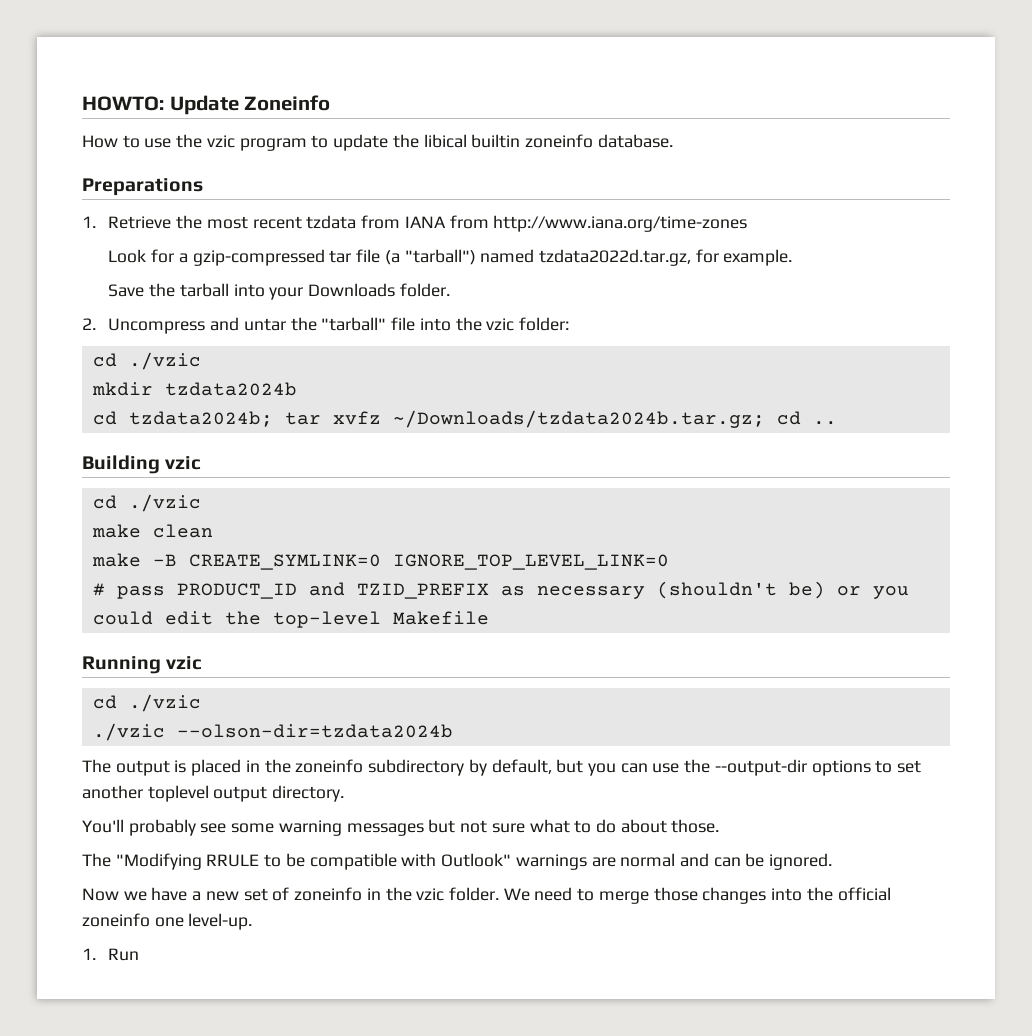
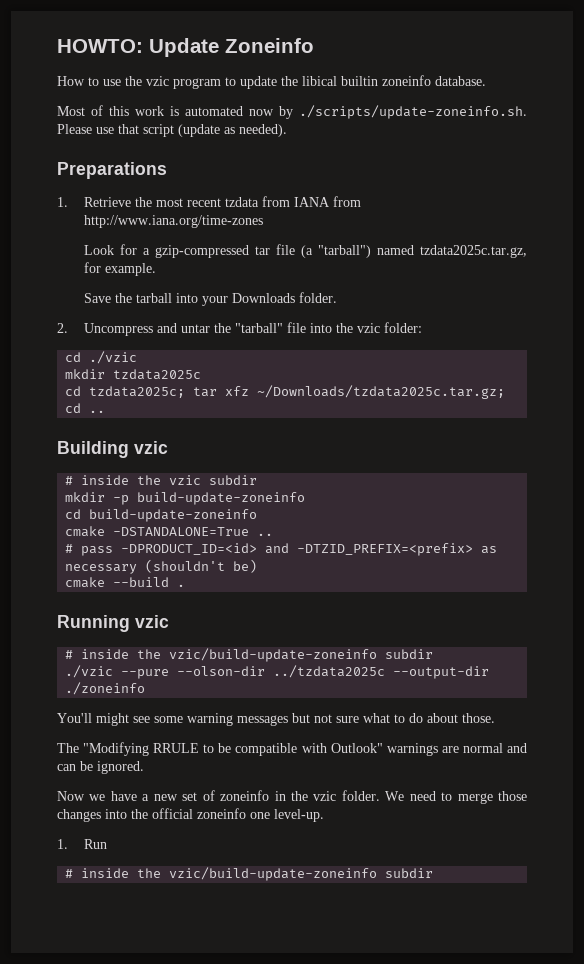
+ Most of this work is automated now by ./scripts/update-zoneinfo.sh. Please use that script (update as needed).
- Look for a gzip-compressed tar file (a "tarball") named tzdata2022d.tar.gz, for example.
+ Look for a gzip-compressed tar file (a "tarball") named tzdata2025c.tar.gz, for example.
- mkdir tzdata2024b
- cd tzdata2024b; tar xvfz ~/Downloads/tzdata2024b.tar.gz; cd ..
+ mkdir tzdata2025c
+ cd tzdata2025c; tar xfz ~/Downloads/tzdata2025c.tar.gz; cd ..
  Building vzic
- cd ./vzic
- make clean
- make -B CREATE_SYMLINK=0 IGNORE_TOP_LEVEL_LINK=0
+ # inside the vzic subdir
+ mkdir -p build-update-zoneinfo
+ cd build-update-zoneinfo
+ cmake -DSTANDALONE=True ..
- # pass PRODUCT_ID and TZID_PREFIX as necessary (shouldn't be) or you could edit the top-level Makefile
+ # pass -DPRODUCT_ID=<id> and -DTZID_PREFIX=<prefix> as necessary (shouldn't be)
+ cmake --build .
  Running vzic
- cd ./vzic
- ./vzic --olson-dir=tzdata2024b
- The output is placed in the zoneinfo subdirectory by default, but you can use the --output-dir options to set another toplevel output directory.
+ # inside the vzic/build-update-zoneinfo subdir
+ ./vzic --pure --olson-dir ../tzdata2025c --output-dir ./zoneinfo
- You'll probably see some warning messages but not sure what to do about those.
+ You'll might see some warning messages but not sure what to do about those.
  1. Run
+ # inside the vzic/build-update-zoneinfo subdir

